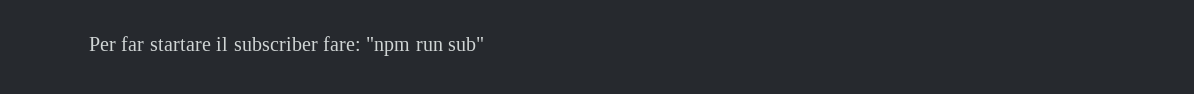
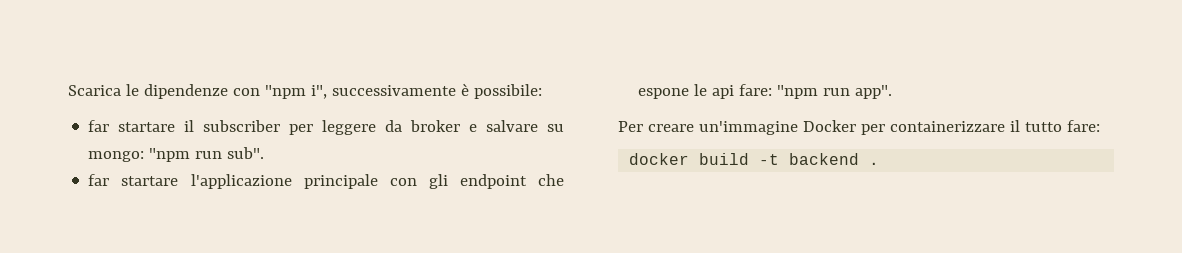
- Per far startare il subscriber fare: "npm run sub"
+ Scarica le dipendenze con "npm i", successivamente è possibile:
+ far startare il subscriber per leggere da broker e salvare su mongo: "npm run sub".
+ far startare l'applicazione principale con gli endpoint che espone le api fare: "npm run app".
+ Per creare un'immagine Docker per containerizzare il tutto fare:
+ docker build -t backend .

